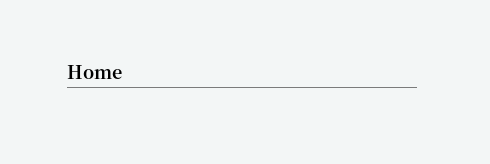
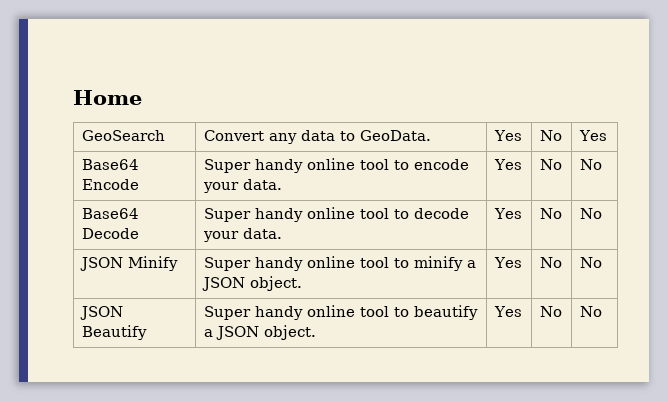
+ GeoSearch | Convert any data to GeoData. | Yes | No | Yes
+ Base64 Encode | Super handy online tool to encode your data. | Yes | No | No
+ Base64 Decode | Super handy online tool to decode your data. | Yes | No | No
+ JSON Minify | Super handy online tool to minify a JSON object. | Yes | No | No
+ JSON Beautify | Super handy online tool to beautify a JSON object. | Yes | No | No

